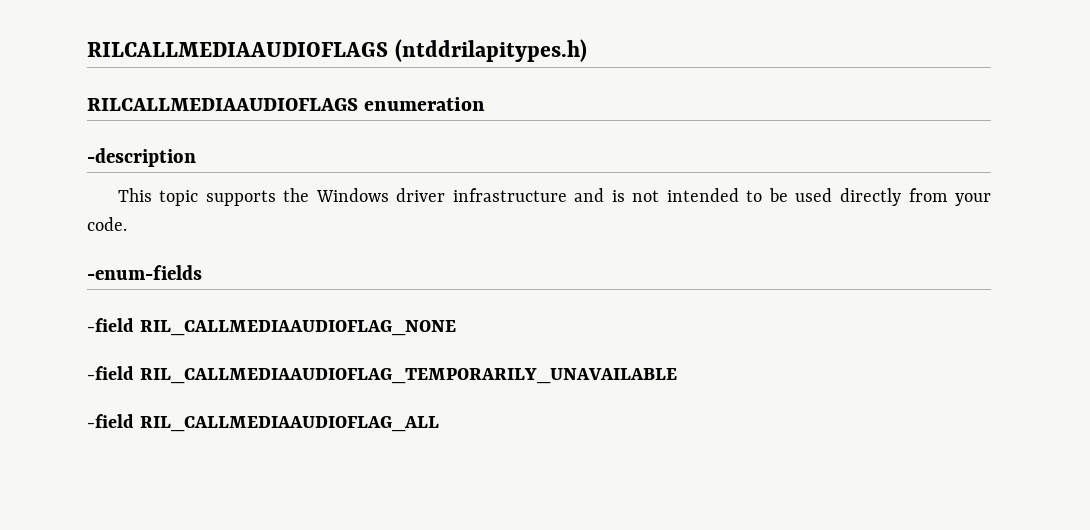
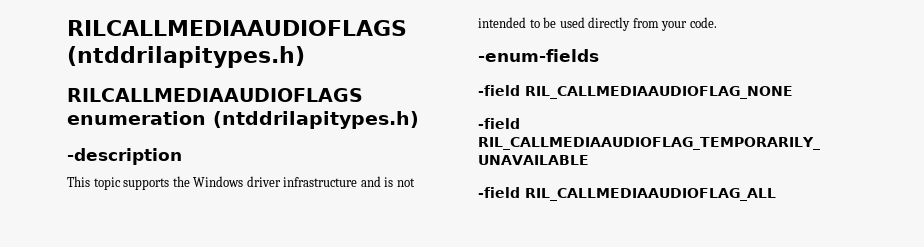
- RILCALLMEDIAAUDIOFLAGS enumeration
+ RILCALLMEDIAAUDIOFLAGS enumeration (ntddrilapitypes.h)

